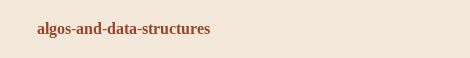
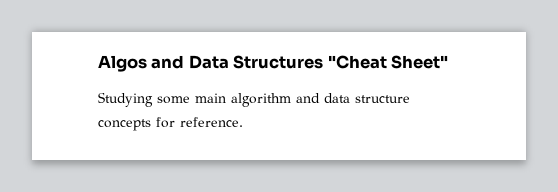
- algos-and-data-structures
+ Algos and Data Structures "Cheat Sheet"
+ Studying some main algorithm and data structure concepts for reference.

